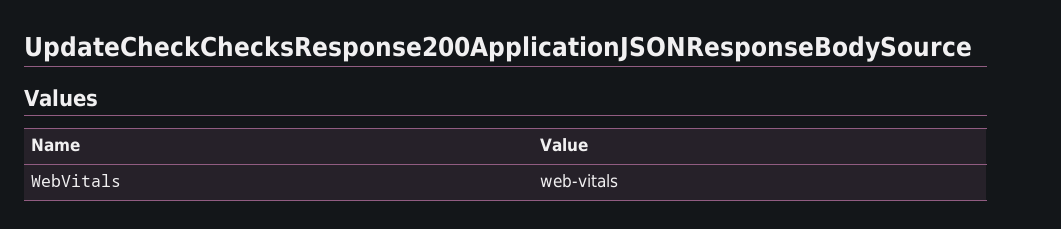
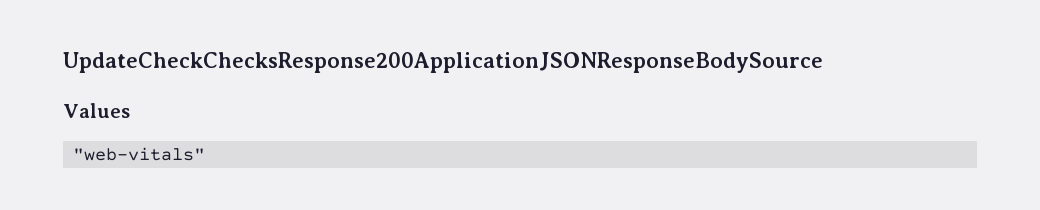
- Name | Value
- WebVitals | web-vitals
+ "web-vitals"

